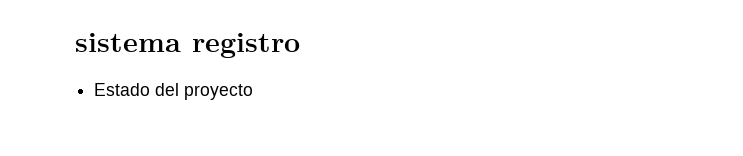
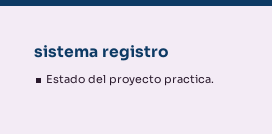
- Estado del proyecto
+ Estado del proyecto practica.

